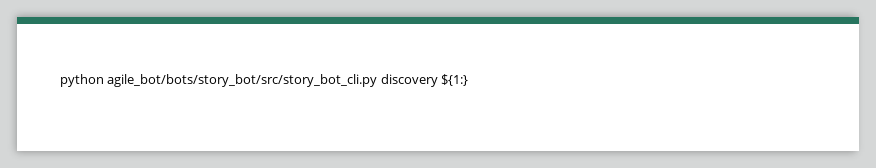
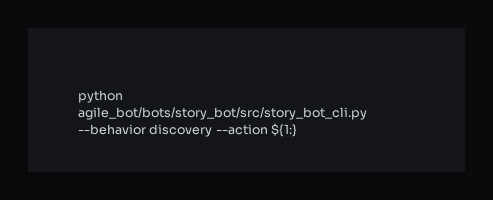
- python agile_bot/bots/story_bot/src/story_bot_cli.py discovery ${1:}
+ python agile_bot/bots/story_bot/src/story_bot_cli.py --behavior discovery --action ${1:}

